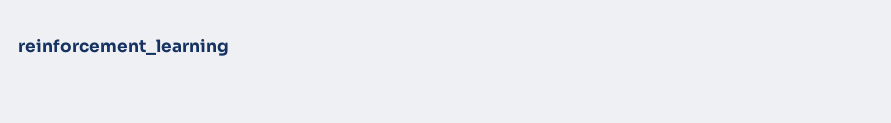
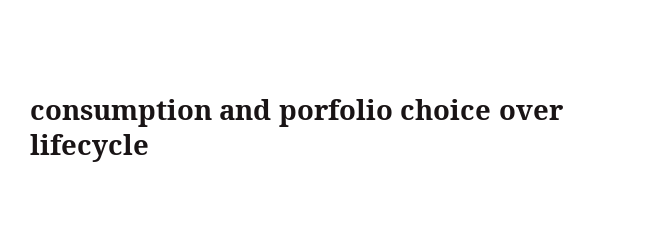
- reinforcement_learning
+ consumption and porfolio choice over lifecycle

